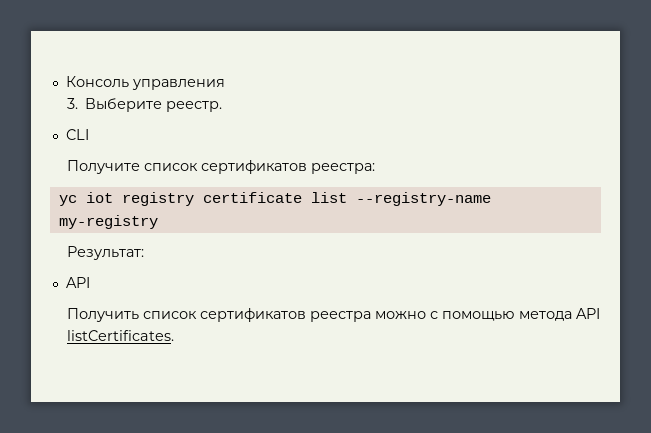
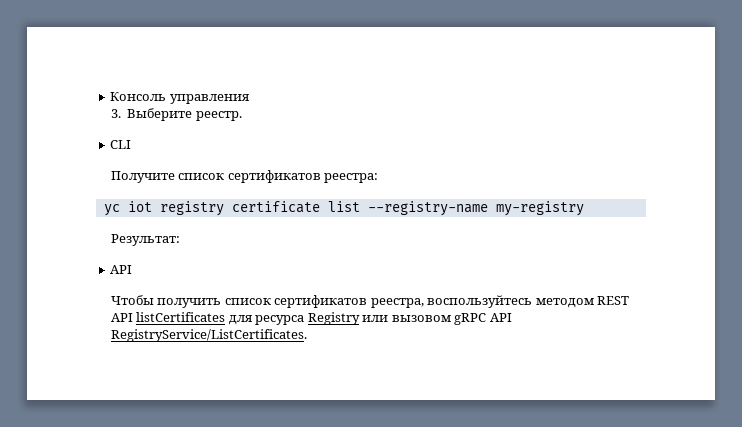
- Получить список сертификатов реестра можно с помощью метода API listCertificates.
+ Чтобы получить список сертификатов реестра, воспользуйтесь методом REST API listCertificates для ресурса Registry или вызовом gRPC API RegistryService/ListCertificates.

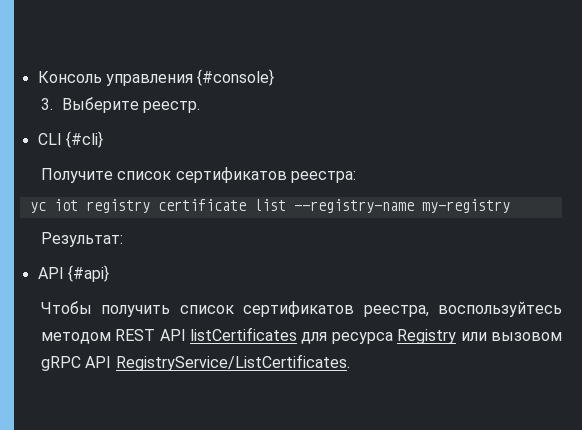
- Консоль управления
+ Консоль управления {#console}
- CLI
+ CLI {#cli}
  Результат:
- API
+ API {#api}

